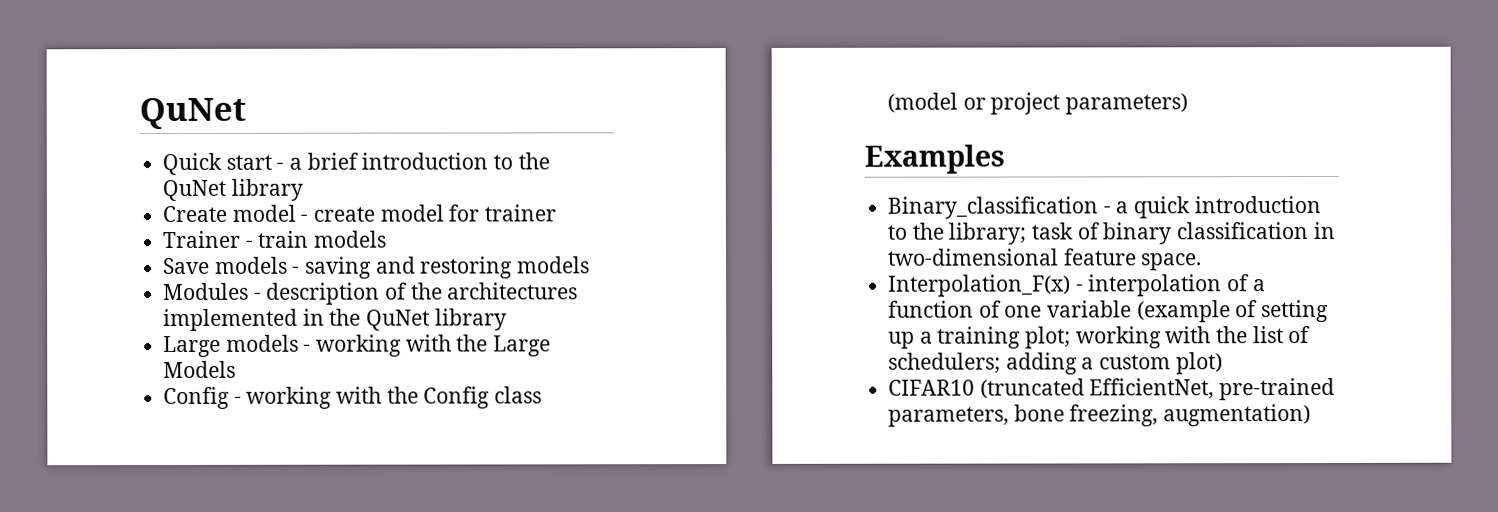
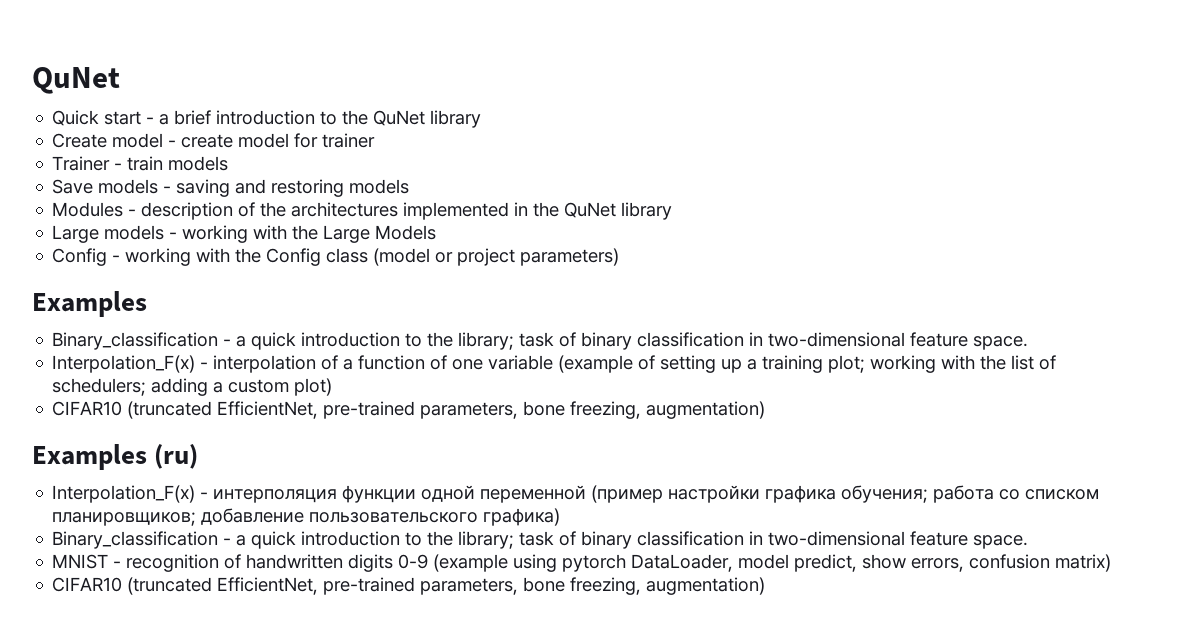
+ Examples (ru)
+ Interpolation_F(x) - интерполяция функции одной переменной (пример настройки графика обучения; работа со списком планировщиков; добавление пользовательского графика)
+ Binary_classification - a quick introduction to the library; task of binary classification in two-dimensional feature space.
+ MNIST - recognition of handwritten digits 0-9 (example using pytorch DataLoader, model predict, show errors, confusion matrix)
+ CIFAR10 (truncated EfficientNet, pre-trained parameters, bone freezing, augmentation)

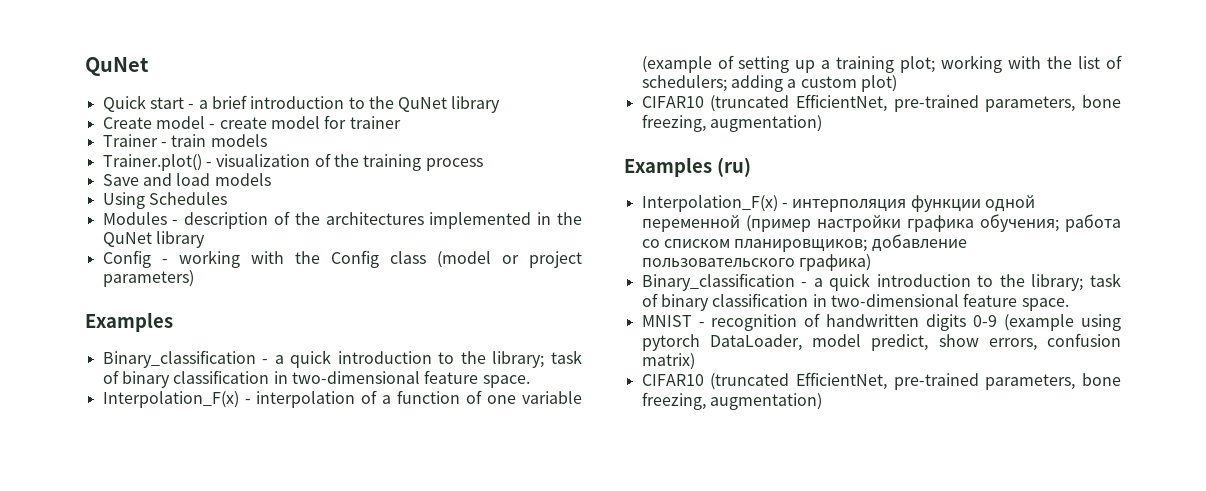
+ Trainer.plot() - visualization of the training process
- Save models - saving and restoring models
+ Save and load models
+ Using Schedules
- Large models - working with the Large Models

